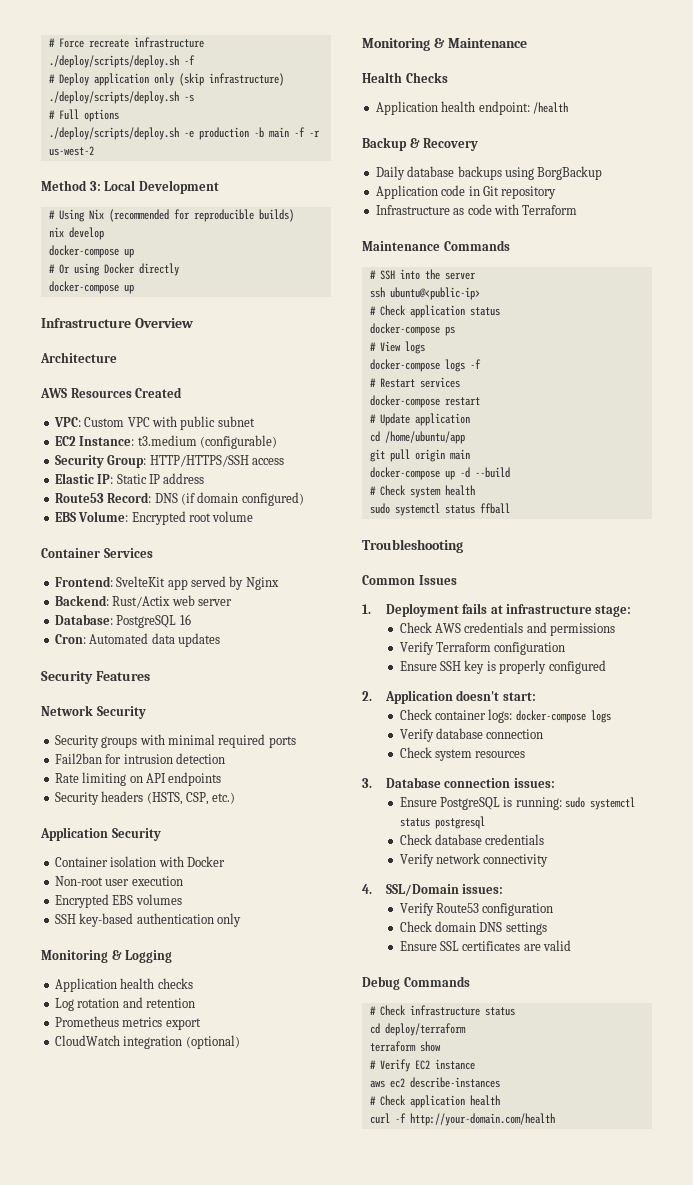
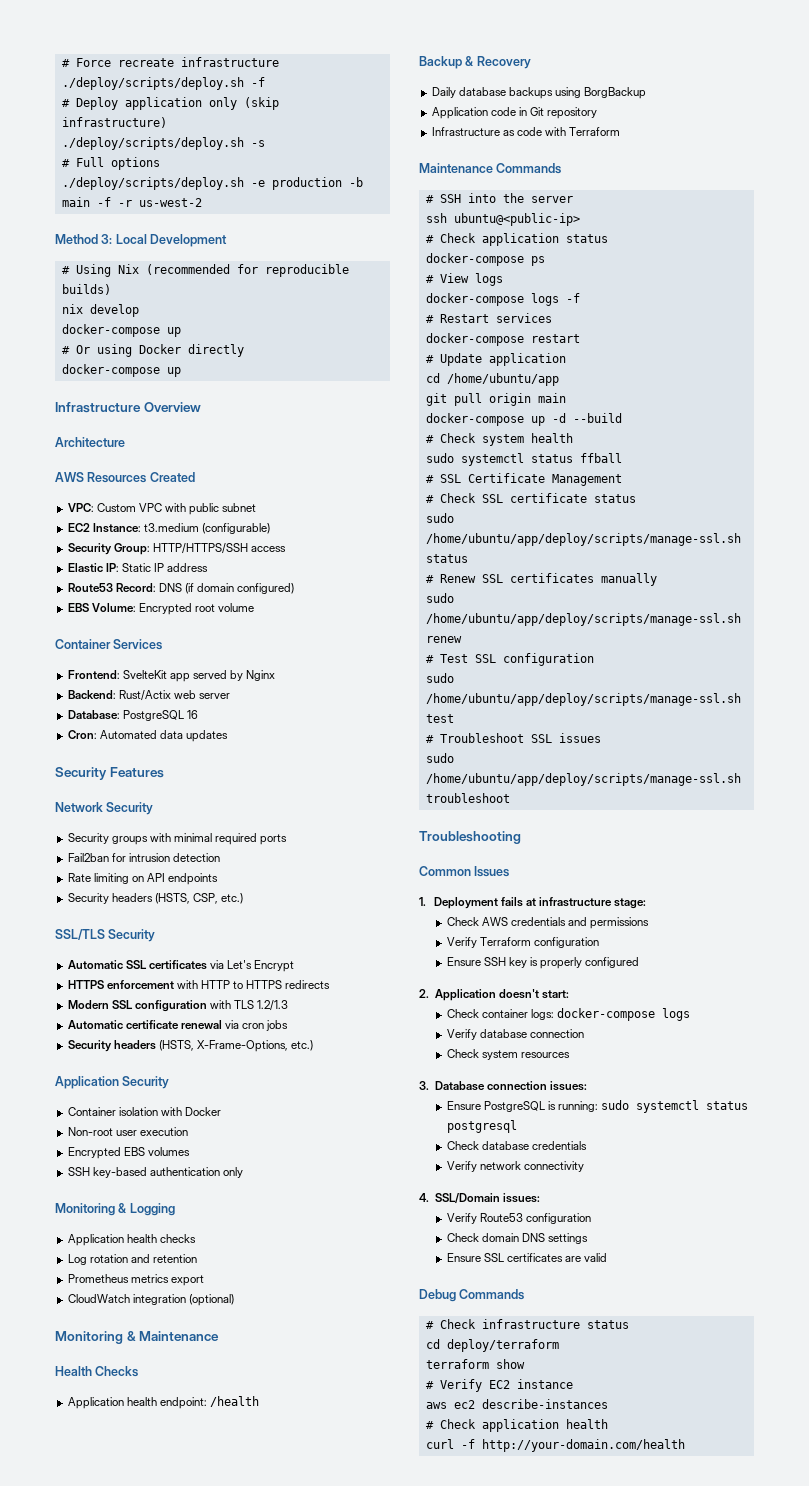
+ SSL/TLS Security
+ Automatic SSL certificates via Let's Encrypt
+ HTTPS enforcement with HTTP to HTTPS redirects
+ Modern SSL configuration with TLS 1.2/1.3
+ Automatic certificate renewal via cron jobs
+ Security headers (HSTS, X-Frame-Options, etc.)
+ # SSL Certificate Management
+ # Check SSL certificate status
+ sudo /home/ubuntu/app/deploy/scripts/manage-ssl.sh status
+ # Renew SSL certificates manually
+ sudo /home/ubuntu/app/deploy/scripts/manage-ssl.sh renew
+ # Test SSL configuration
+ sudo /home/ubuntu/app/deploy/scripts/manage-ssl.sh test
+ # Troubleshoot SSL issues
+ sudo /home/ubuntu/app/deploy/scripts/manage-ssl.sh troubleshoot

